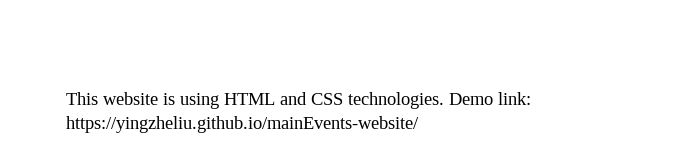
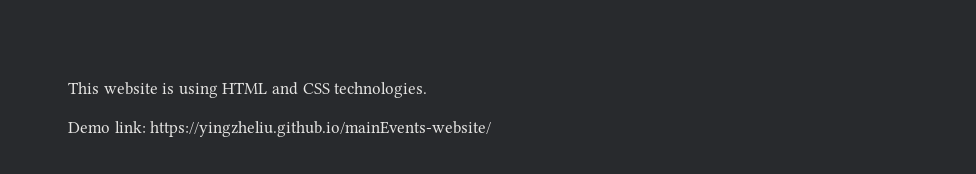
- This website is using HTML and CSS technologies. Demo link: https://yingzheliu.github.io/mainEvents-website/
+ This website is using HTML and CSS technologies.
+ Demo link: https://yingzheliu.github.io/mainEvents-website/

